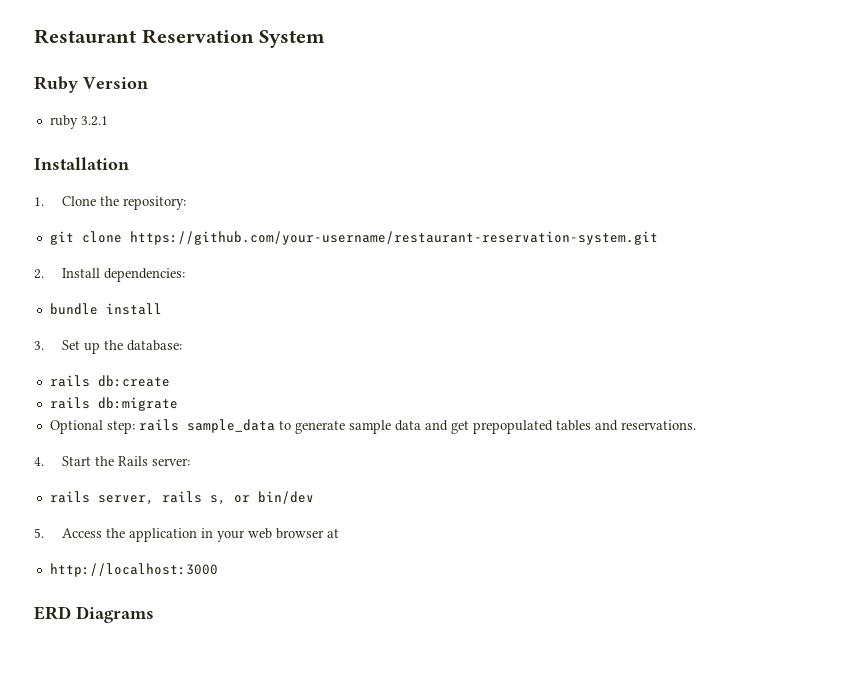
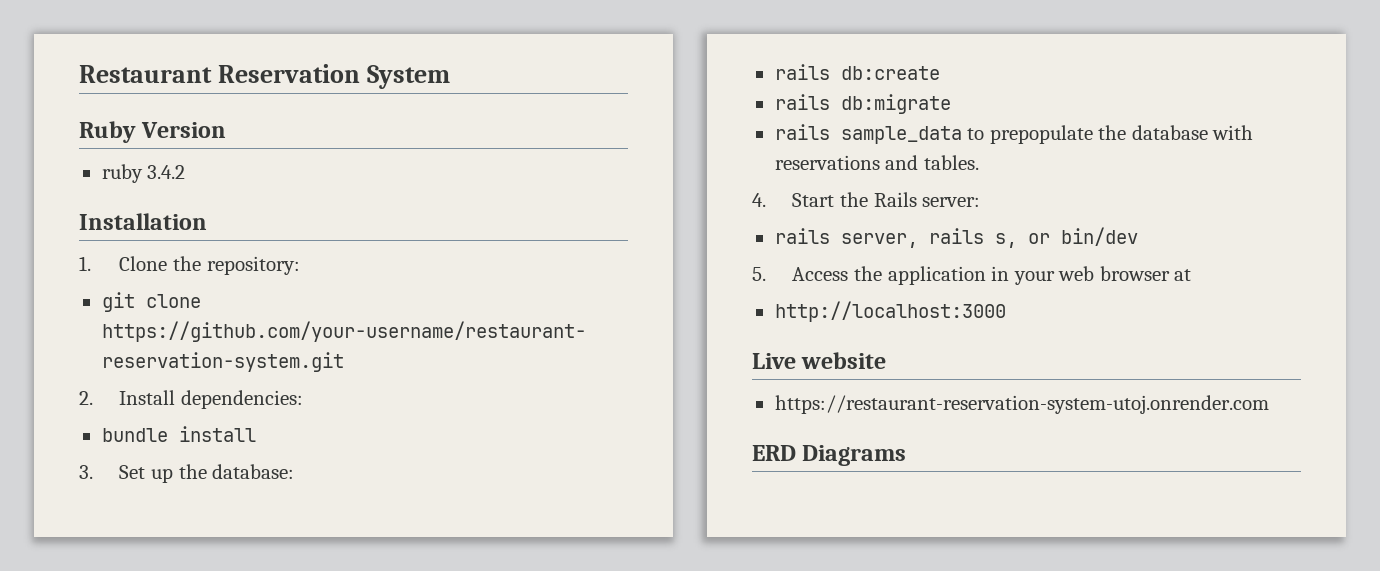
- ruby 3.2.1
+ ruby 3.4.2
- Optional step: rails sample_data to generate sample data and get prepopulated tables and reservations.
+ rails sample_data to prepopulate the database with reservations and tables.
+ Live website
+ https://restaurant-reservation-system-utoj.onrender.com

